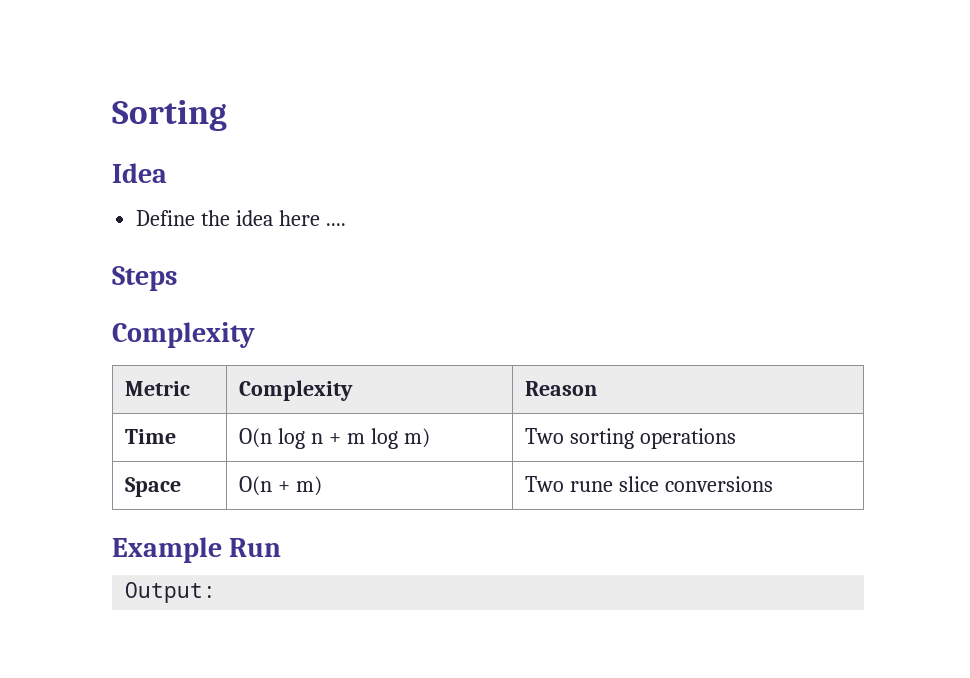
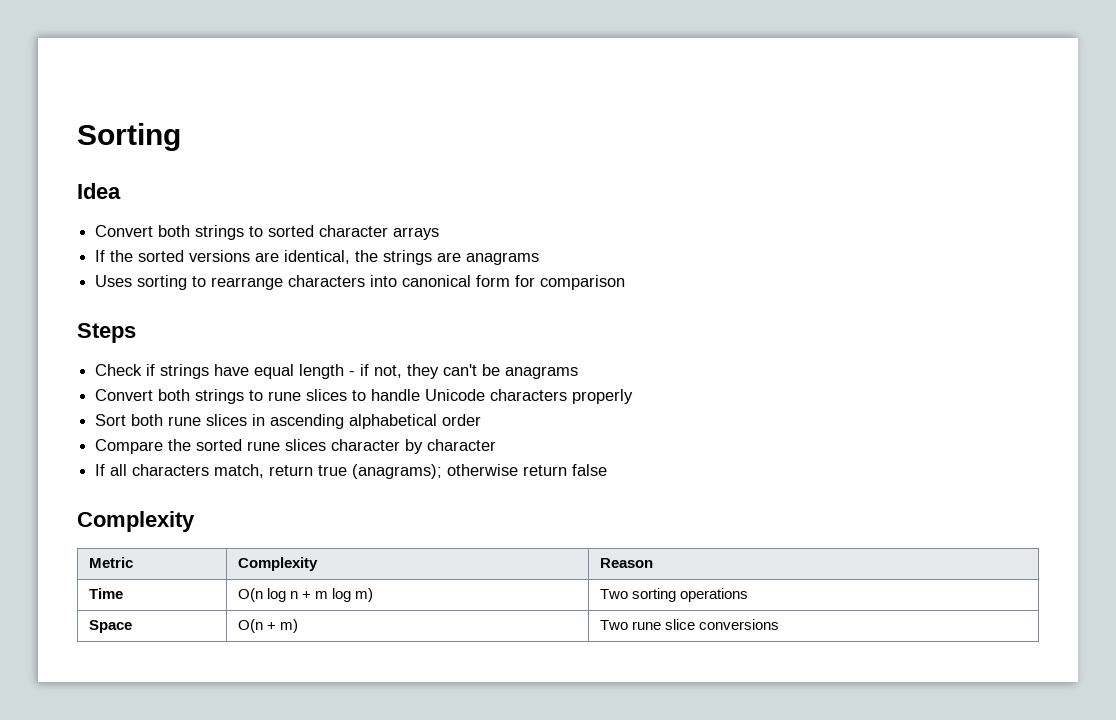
- Define the idea here ....
+ Convert both strings to sorted character arrays
+ If the sorted versions are identical, the strings are anagrams
+ Uses sorting to rearrange characters into canonical form for comparison
  Steps
+ Check if strings have equal length - if not, they can't be anagrams
+ Convert both strings to rune slices to handle Unicode characters properly
+ Sort both rune slices in ascending alphabetical order
+ Compare the sorted rune slices character by character
+ If all characters match, return true (anagrams); otherwise return false
- Example Run
- Output:

